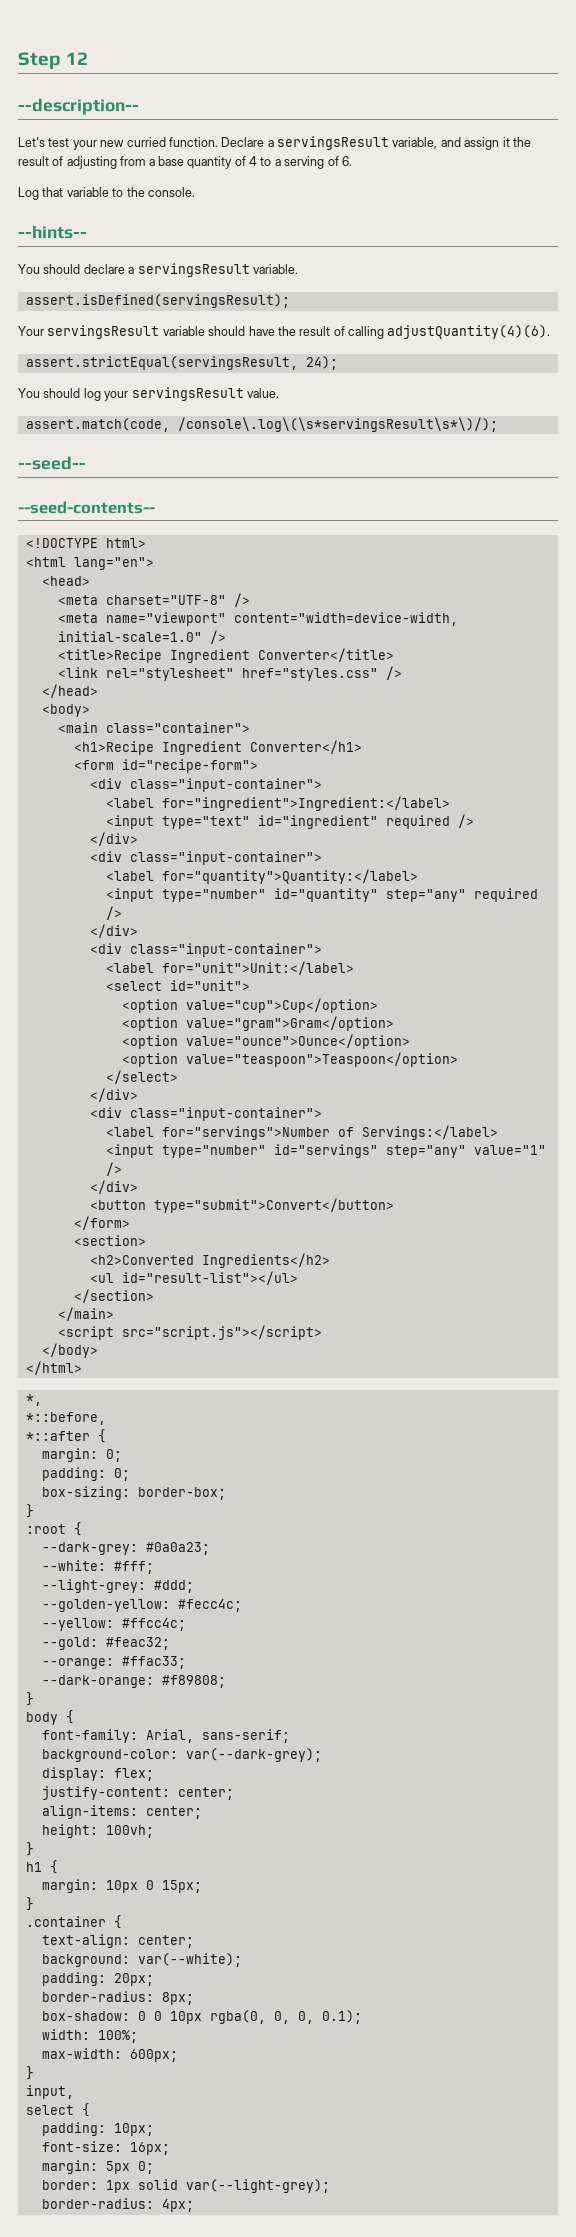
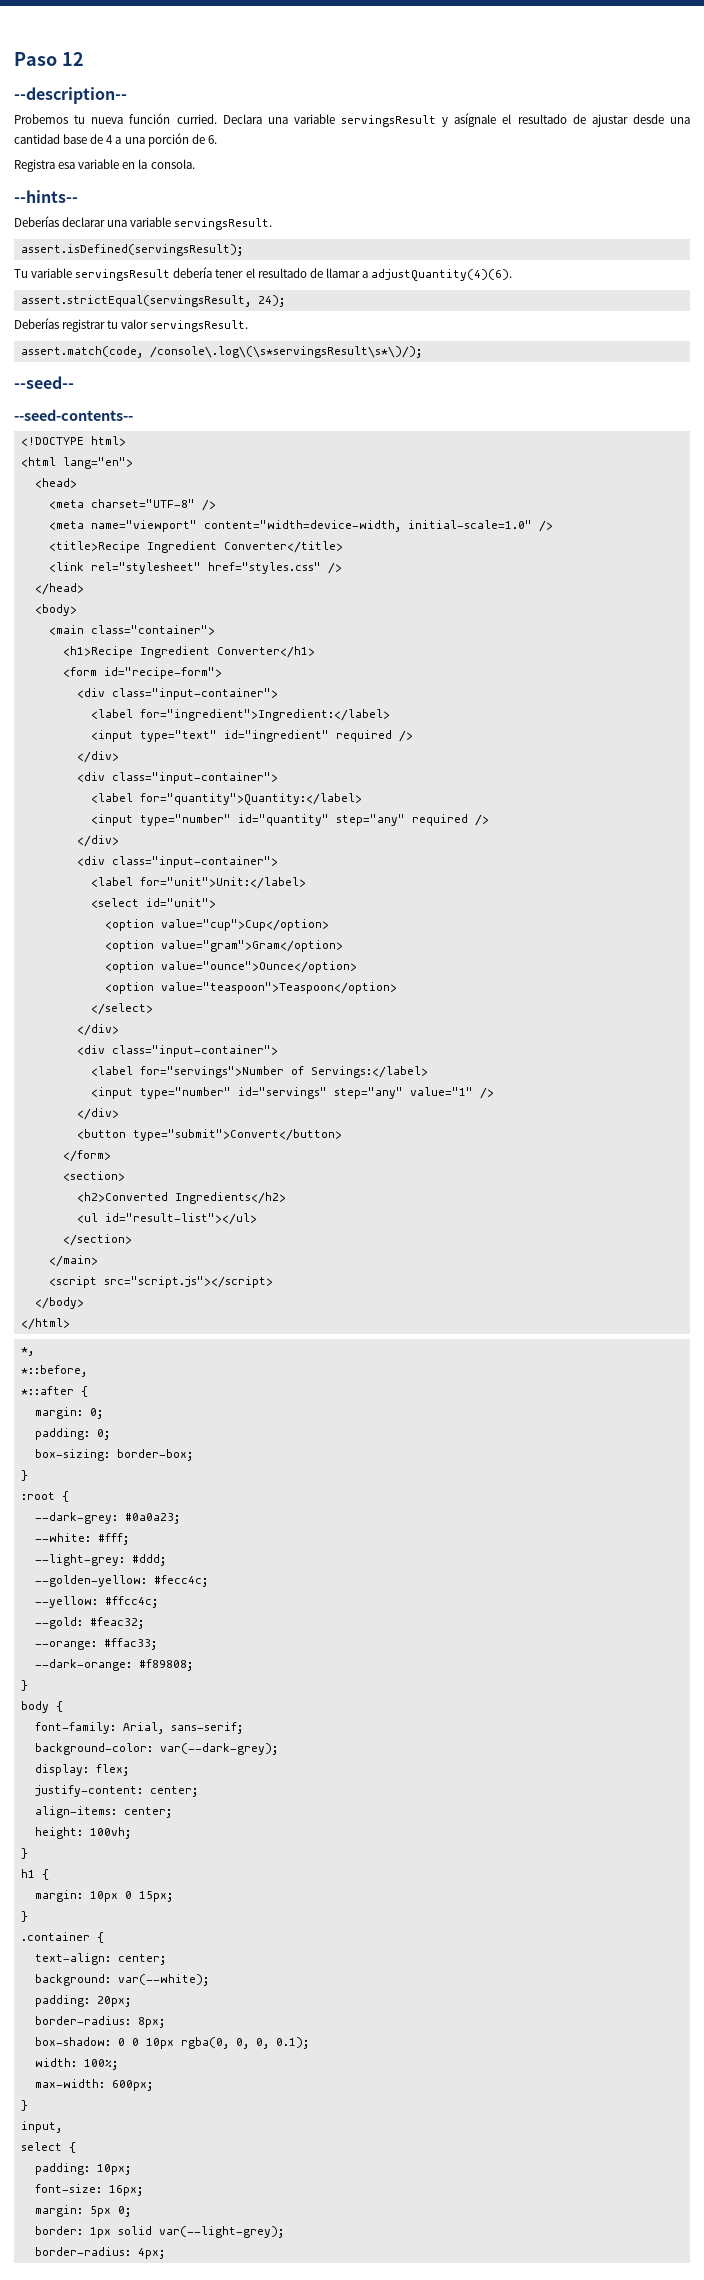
- Step 12
+ Paso 12
- Let's test your new curried function. Declare a servingsResult variable, and assign it the result of adjusting from a base quantity of 4 to a serving of 6.
- Log that variable to the console.
+ Probemos tu nueva función curried. Declara una variable servingsResult y asígnale el resultado de ajustar desde una cantidad base de 4 a una porción de 6.
+ Registra esa variable en la consola.
  --hints--
- You should declare a servingsResult variable.
+ Deberías declarar una variable servingsResult.
  assert.isDefined(servingsResult);
- Your servingsResult variable should have the result of calling adjustQuantity(4)(6).
+ Tu variable servingsResult debería tener el resultado de llamar a adjustQuantity(4)(6).
  assert.strictEqual(servingsResult, 24);
- You should log your servingsResult value.
+ Deberías registrar tu valor servingsResult.

